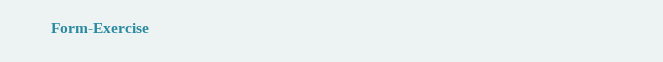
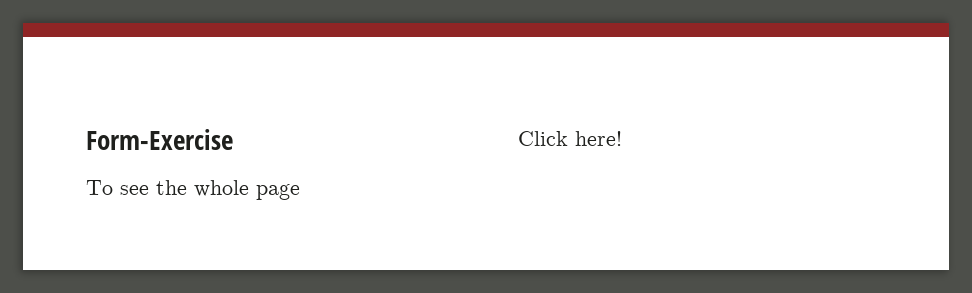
+ To see the whole page
+ Click here!

